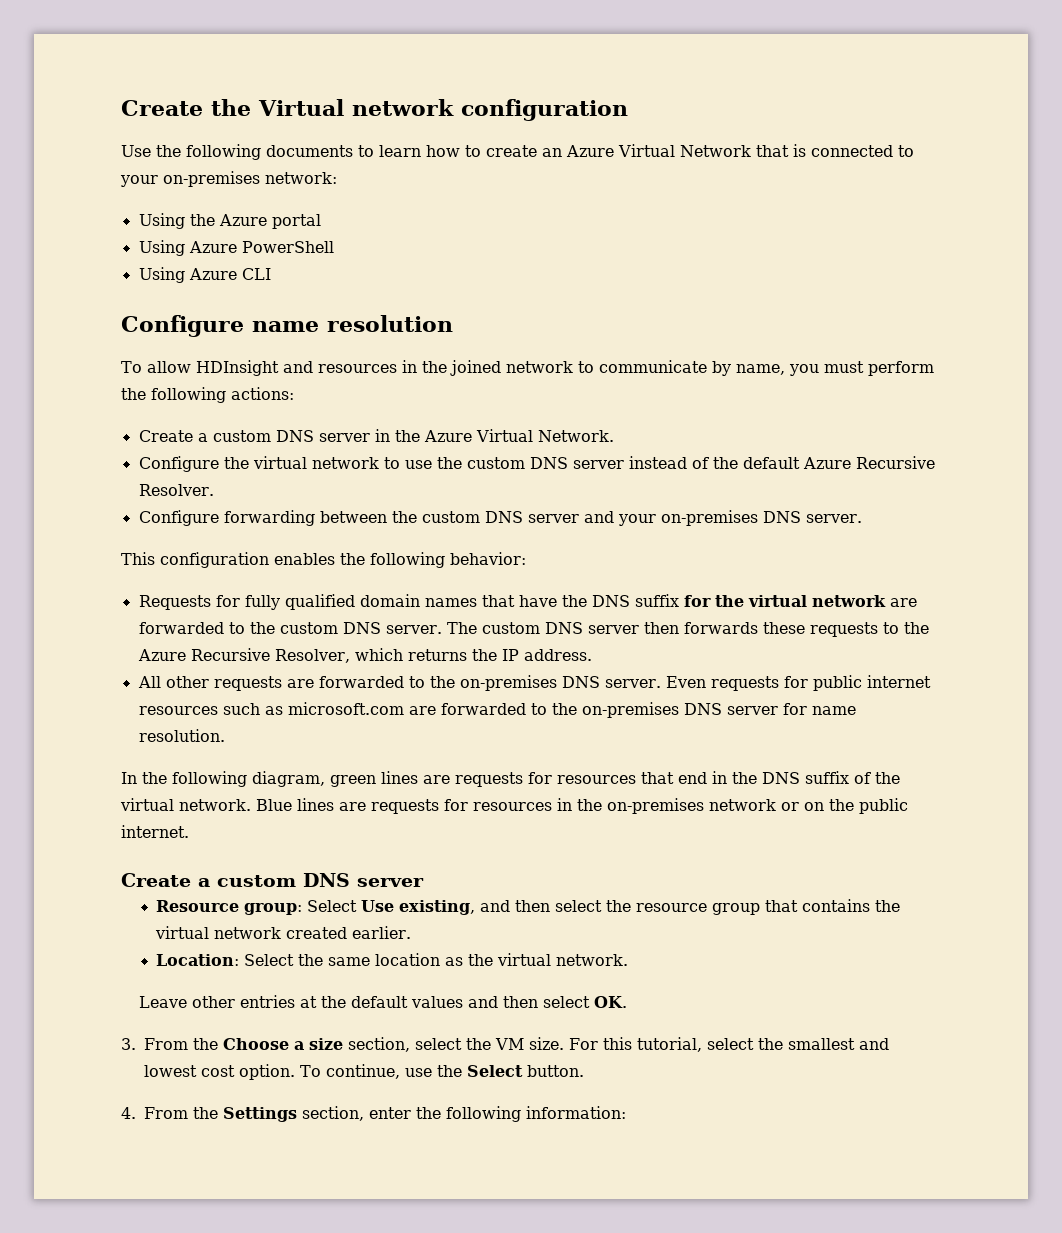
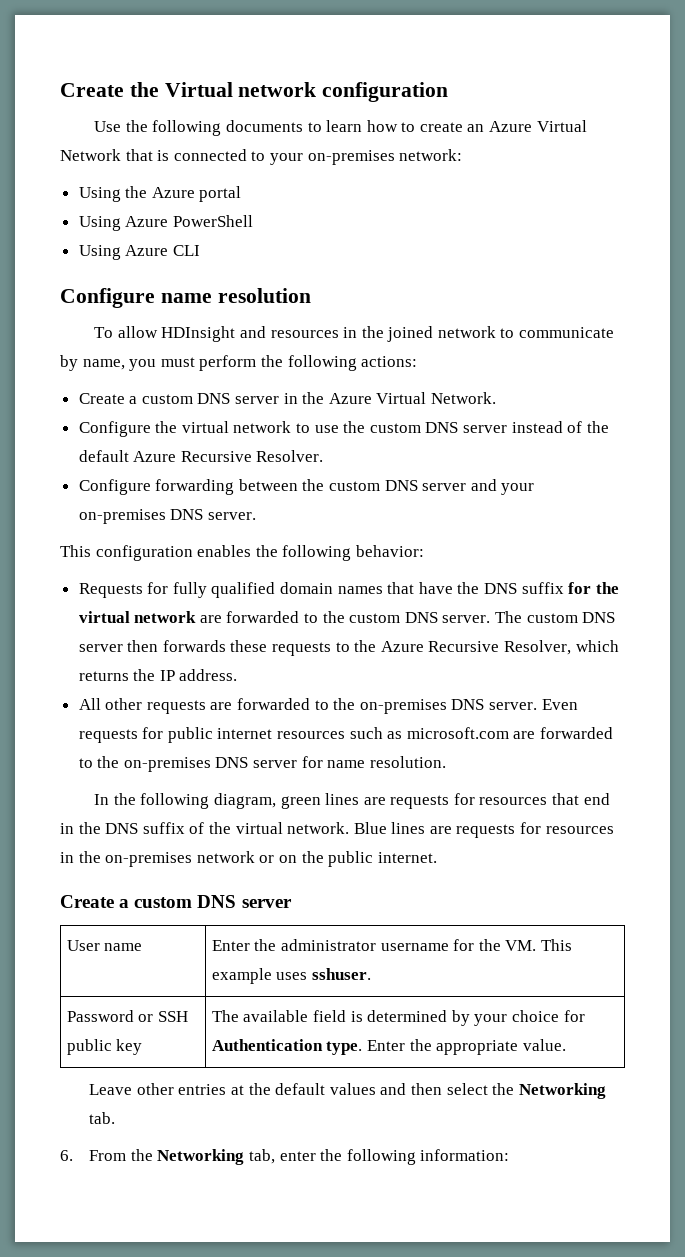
- Resource group: Select Use existing, and then select the resource group that contains the virtual network created earlier.
- Location: Select the same location as the virtual network.
+ User name | Enter the administrator username for the VM. This example uses sshuser.
+ Password or SSH public key | The available field is determined by your choice for Authentication type. Enter the appropriate value.
- Leave other entries at the default values and then select OK.
- 3. From the Choose a size section, select the VM size. For this tutorial, select the smallest and lowest cost option. To continue, use the Select button.
- 4. From the Settings section, enter the following information:
+ Leave other entries at the default values and then select the Networking tab.
+ 6. From the Networking tab, enter the following information:

